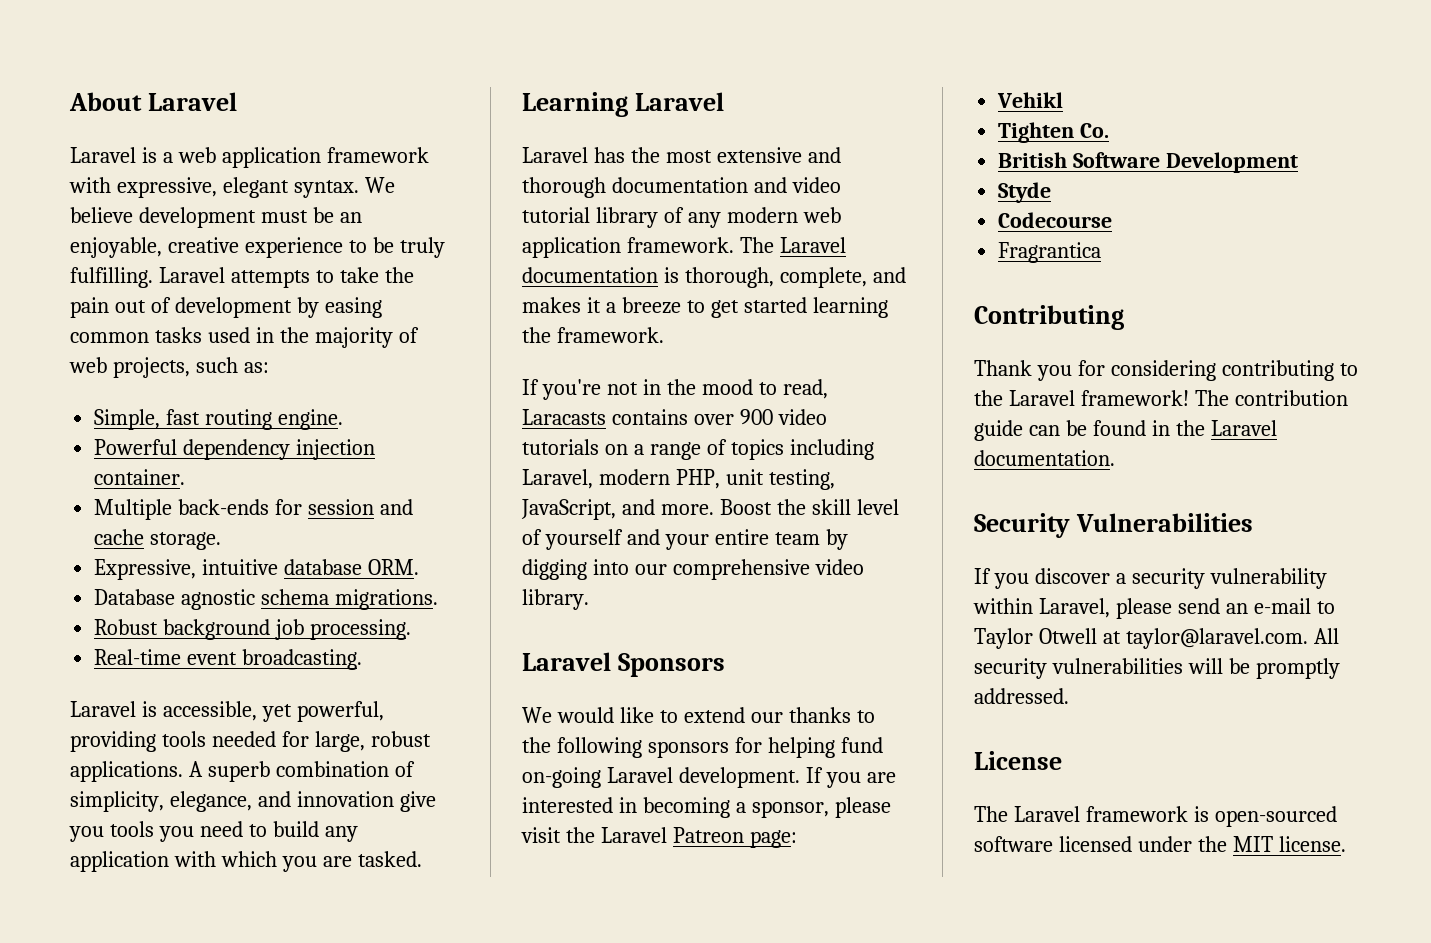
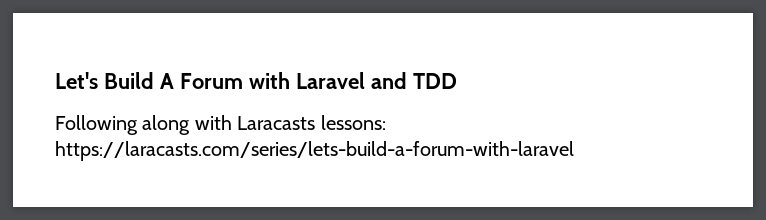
- About Laravel
- Laravel is a web application framework with expressive, elegant syntax. We believe development must be an enjoyable, creative experience to be truly fulfilling. Laravel attempts to take the pain out of development by easing common tasks used in the majority of web projects, such as:
- Simple, fast routing engine.
- Powerful dependency injection container.
- Multiple back-ends for session and cache storage.
- Expressive, intuitive database ORM.
- Database agnostic schema migrations.
- Robust background job processing.
- Real-time event broadcasting.
- Laravel is accessible, yet powerful, providing tools needed for large, robust applications. A superb combination of simplicity, elegance, and innovation give you tools you need to build any application with which you are tasked.
- Learning Laravel
- Laravel has the most extensive and thorough documentation and video tutorial library of any modern web application framework. The Laravel documentation is thorough, complete, and makes it a breeze to get started learning the framework.
- If you're not in the mood to read, Laracasts contains over 900 video tutorials on a range of topics including Laravel, modern PHP, unit testing, JavaScript, and more. Boost the skill level of yourself and your entire team by digging into our comprehensive video library.
- Laravel Sponsors
- We would like to extend our thanks to the following sponsors for helping fund on-going Laravel development. If you are interested in becoming a sponsor, please visit the Laravel Patreon page:
- Vehikl
- Tighten Co.
- British Software Development
- Styde
- Codecourse
- Fragrantica
- Contributing
- Thank you for considering contributing to the Laravel framework! The contribution guide can be found in the Laravel documentation.
- Security Vulnerabilities
- If you discover a security vulnerability within Laravel, please send an e-mail to Taylor Otwell at taylor@laravel.com. All security vulnerabilities will be promptly addressed.
- License
- The Laravel framework is open-sourced software licensed under the MIT license.
+ Let's Build A Forum with Laravel and TDD
+ Following along with Laracasts lessons: https://laracasts.com/series/lets-build-a-forum-with-laravel

